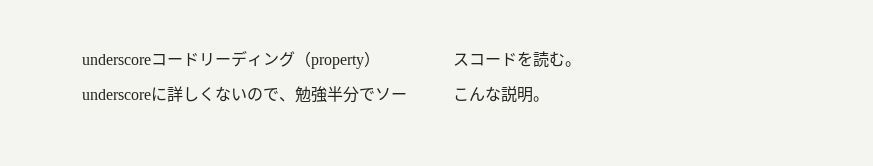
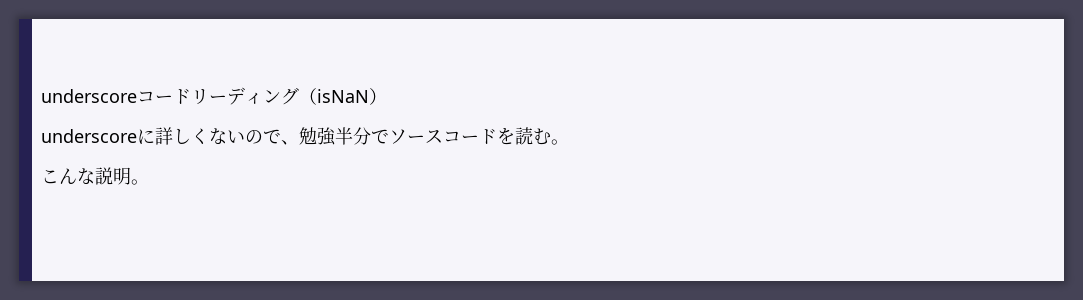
- underscoreコードリーディング（property）
+ underscoreコードリーディング（isNaN）

